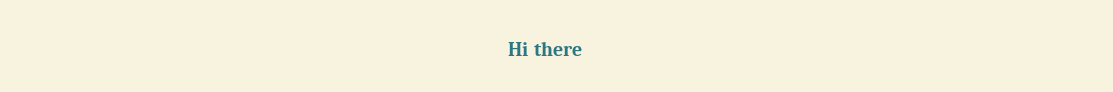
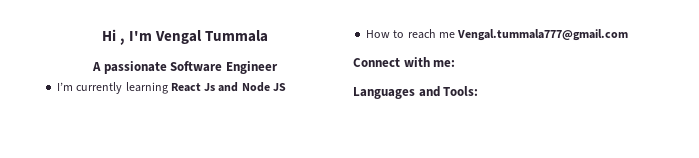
- Hi there
+ Hi , I'm Vengal Tummala
+ A passionate Software Engineer
+ I’m currently learning React Js and Node JS
+ How to reach me Vengal.tummala777@gmail.com
+ Connect with me:
+ Languages and Tools:

